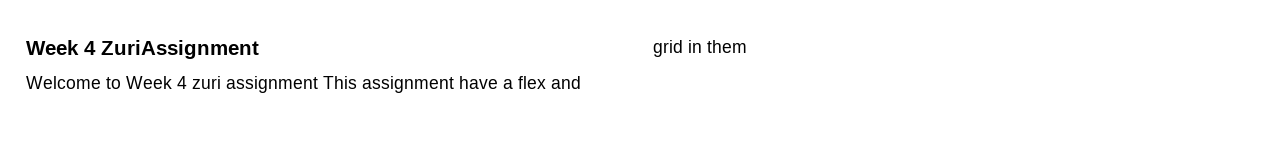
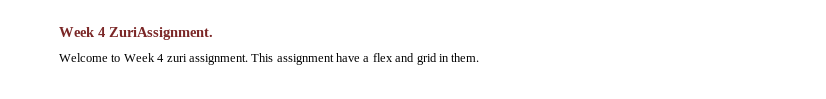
- Week 4 ZuriAssignment
+ Week 4 ZuriAssignment.
- Welcome to Week 4 zuri assignment This assignment have a flex and grid in them
+ Welcome to Week 4 zuri assignment. This assignment have a flex and grid in them.

